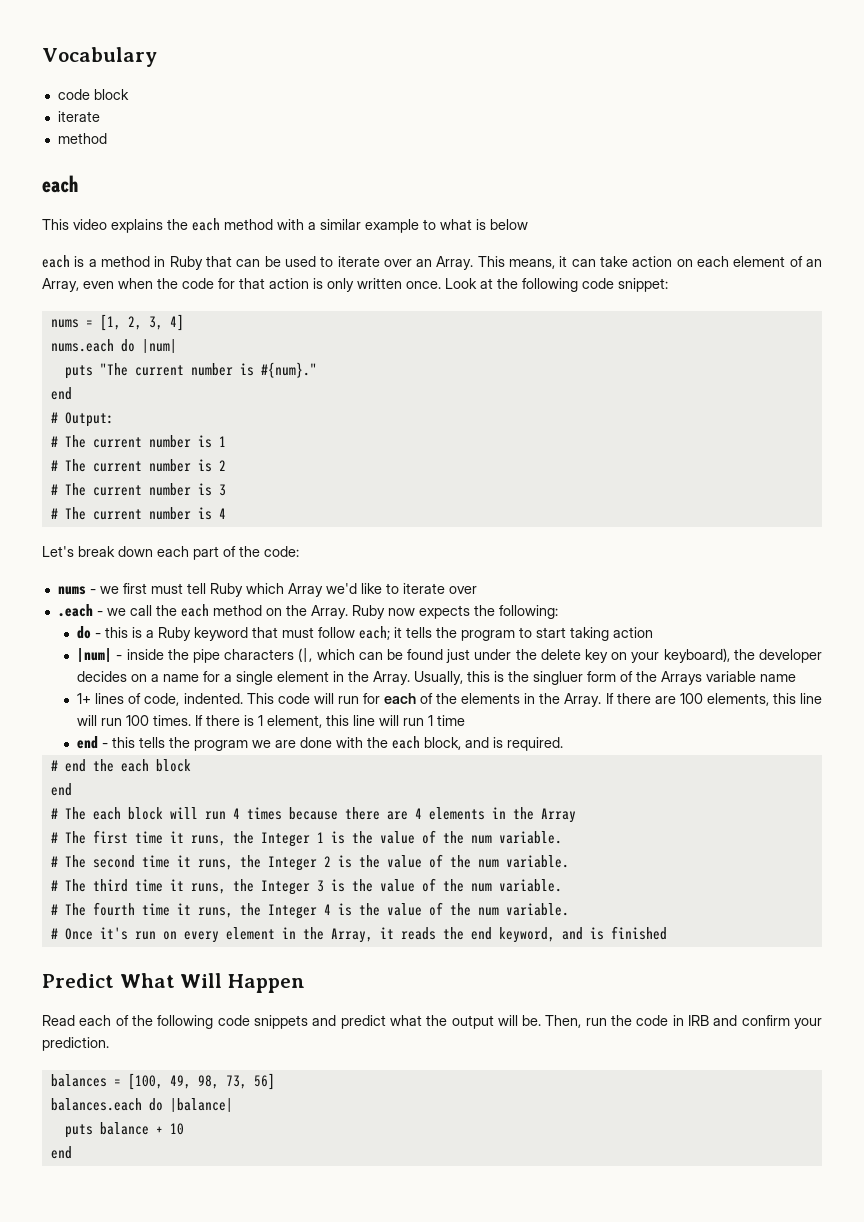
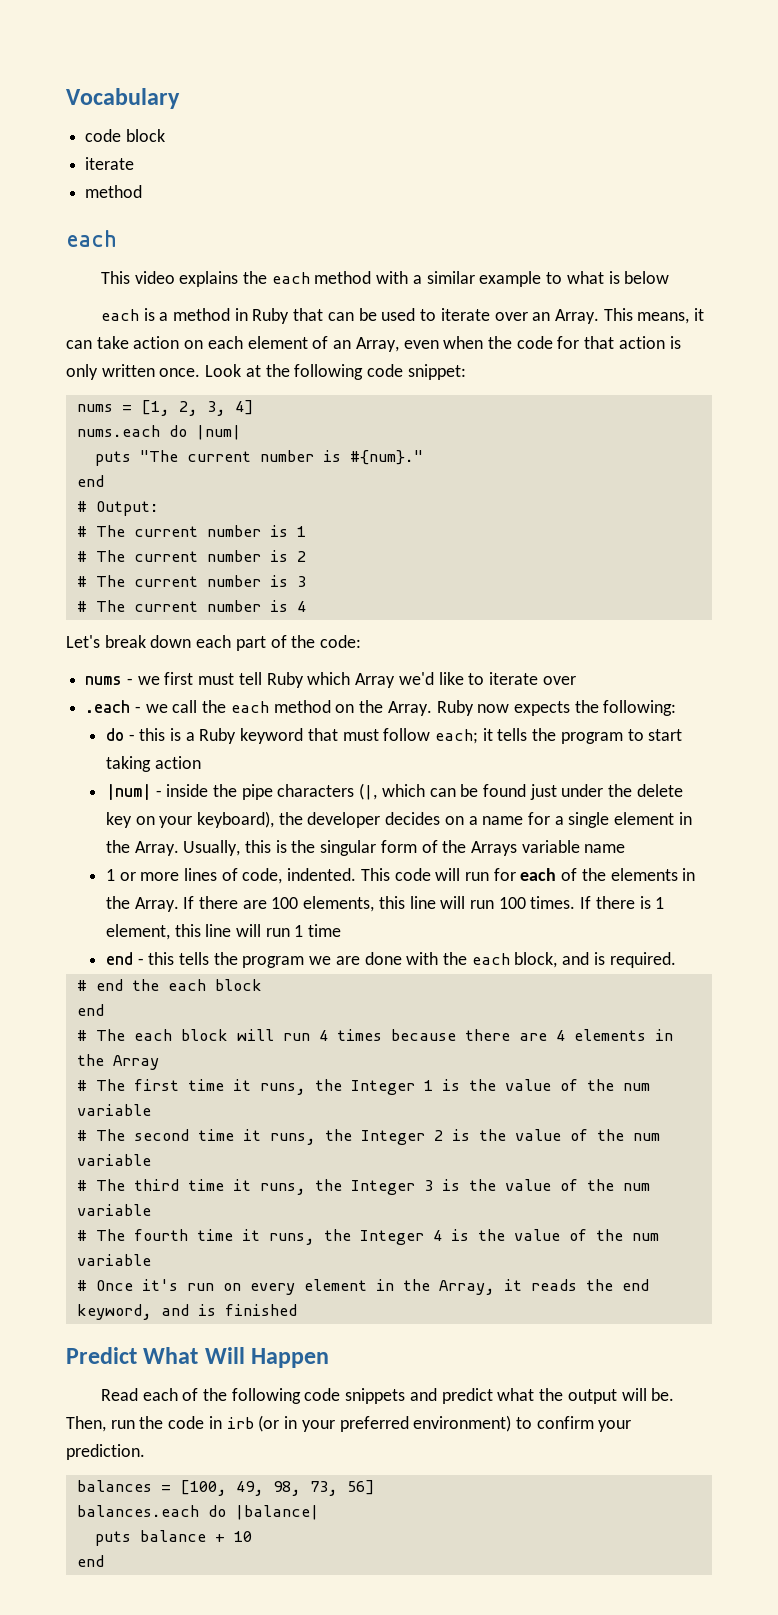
- Usually, this is the singluer form of the Arrays variable name
+ Usually, this is the singular form of the Arrays variable name
- 1+ lines of code, indented.
+ 1 or more lines of code, indented.
- # The first time it runs, the Integer 1 is the value of the num variable.
+ # The first time it runs, the Integer 1 is the value of the num variable
- # The second time it runs, the Integer 2 is the value of the num variable.
+ # The second time it runs, the Integer 2 is the value of the num variable
- # The third time it runs, the Integer 3 is the value of the num variable.
+ # The third time it runs, the Integer 3 is the value of the num variable
- # The fourth time it runs, the Integer 4 is the value of the num variable.
+ # The fourth time it runs, the Integer 4 is the value of the num variable
- Then, run the code in IRB and confirm your prediction.
+ Then, run the code in irb (or in your preferred environment) to confirm your prediction.

